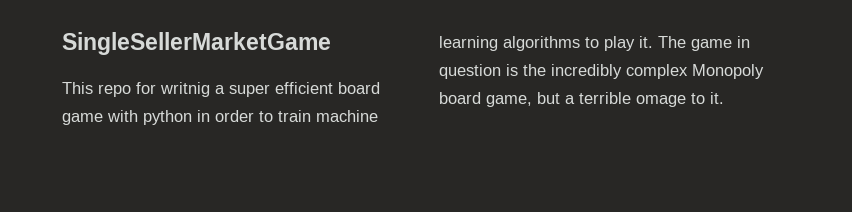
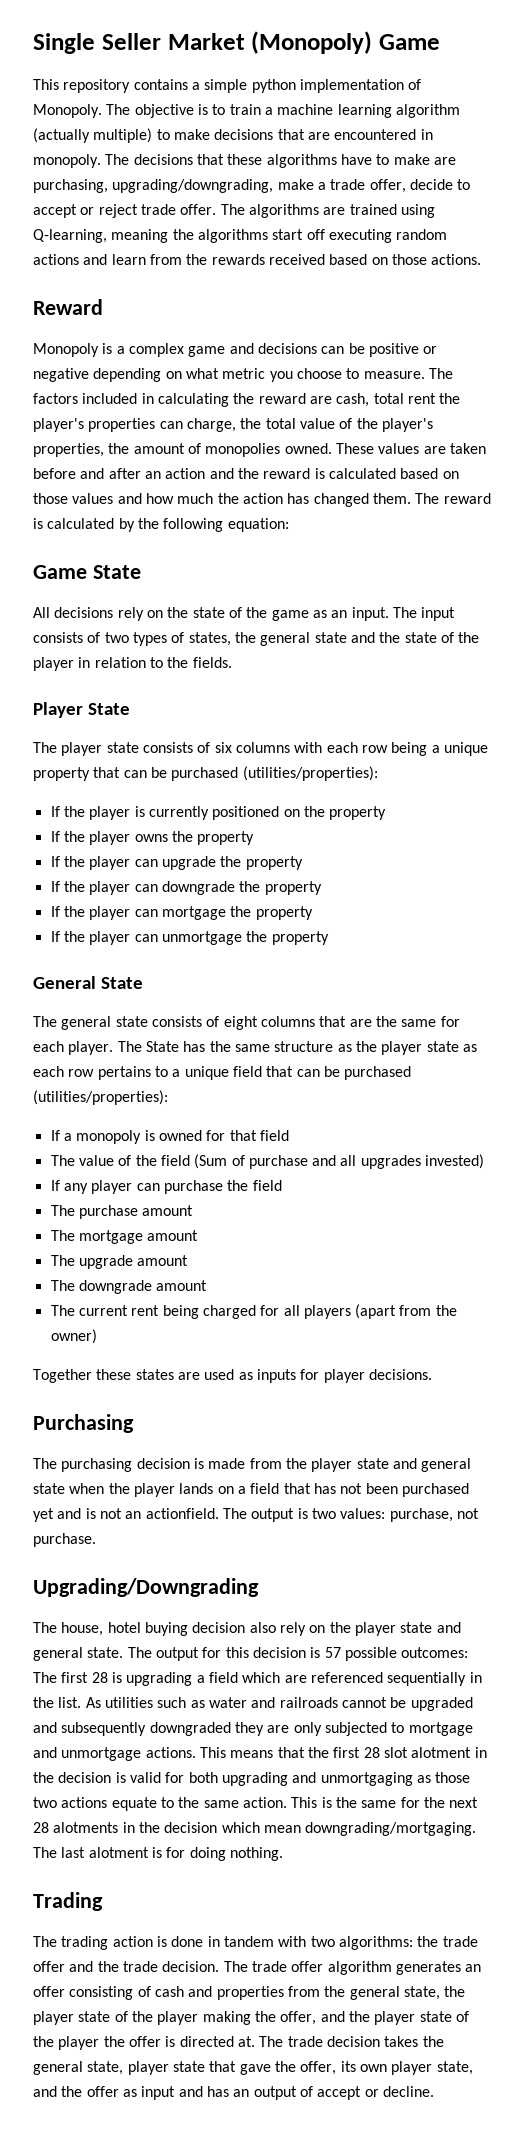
- SingleSellerMarketGame
- This repo for writnig a super efficient board game with python in order to train machine learning algorithms to play it. The game in question is the incredibly complex Monopoly board game, but a terrible omage to it.
+ Single Seller Market (Monopoly) Game
+ This repository contains a simple python implementation of Monopoly. The objective is to train a machine learning algorithm (actually multiple) to make decisions that are encountered in monopoly. The decisions that these algorithms have to make are purchasing, upgrading/downgrading, make a trade offer, decide to accept or reject trade offer. The algorithms are trained using Q-learning, meaning the algorithms start off executing random actions and learn from the rewards received based on those actions.
+ Reward
+ Monopoly is a complex game and decisions can be positive or negative depending on what metric you choose to measure. The factors included in calculating the reward are cash, total rent the player's properties can charge, the total value of the player's properties, the amount of monopolies owned. These values are taken before and after an action and the reward is calculated based on those values and how much the action has changed them. The reward is calculated by the following equation:
+ Game State
+ All decisions rely on the state of the game as an input. The input consists of two types of states, the general state and the state of the player in relation to the fields.
+ Player State
+ The player state consists of six columns with each row being a unique property that can be purchased (utilities/properties):
+ If the player is currently positioned on the property
+ If the player owns the property
+ If the player can upgrade the property
+ If the player can downgrade the property
+ If the player can mortgage the property
+ If the player can unmortgage the property
+ General State
+ The general state consists of eight columns that are the same for each player. The State has the same structure as the player state as each row pertains to a unique field that can be purchased (utilities/properties):
+ If a monopoly is owned for that field
+ The value of the field (Sum of purchase and all upgrades invested)
+ If any player can purchase the field
+ The purchase amount
+ The mortgage amount
+ The upgrade amount
+ The downgrade amount
+ The current rent being charged for all players (apart from the owner)
+ Together these states are used as inputs for player decisions.
+ Purchasing
+ The purchasing decision is made from the player state and general state when the player lands on a field that has not been purchased yet and is not an actionfield. The output is two values: purchase, not purchase.
+ Upgrading/Downgrading
+ The house, hotel buying decision also rely on the player state and general state. The output for this decision is 57 possible outcomes: The first 28 is upgrading a field which are referenced sequentially in the list. As utilities such as water and railroads cannot be upgraded and subsequently downgraded they are only subjected to mortgage and unmortgage actions. This means that the first 28 slot alotment in the decision is valid for both upgrading and unmortgaging as those two actions equate to the same action. This is the same for the next 28 alotments in the decision which mean downgrading/mortgaging. The last alotment is for doing nothing.
+ Trading
+ The trading action is done in tandem with two algorithms: the trade offer and the trade decision. The trade offer algorithm generates an offer consisting of cash and properties from the general state, the player state of the player making the offer, and the player state of the player the offer is directed at. The trade decision takes the general state, player state that gave the offer, its own player state, and the offer as input and has an output of accept or decline.

